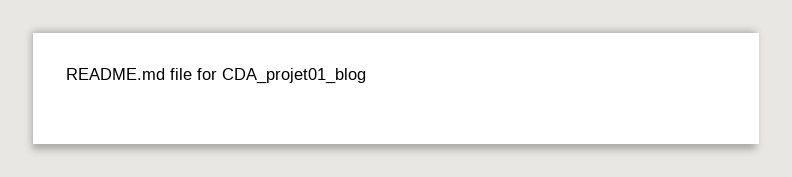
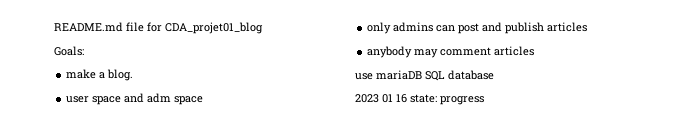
+ Goals:
+ make a blog.
+ user space and adm space
+ only admins can post and publish articles
+ anybody may comment articles
+ use mariaDB SQL database
+ 2023 01 16 state: progress

